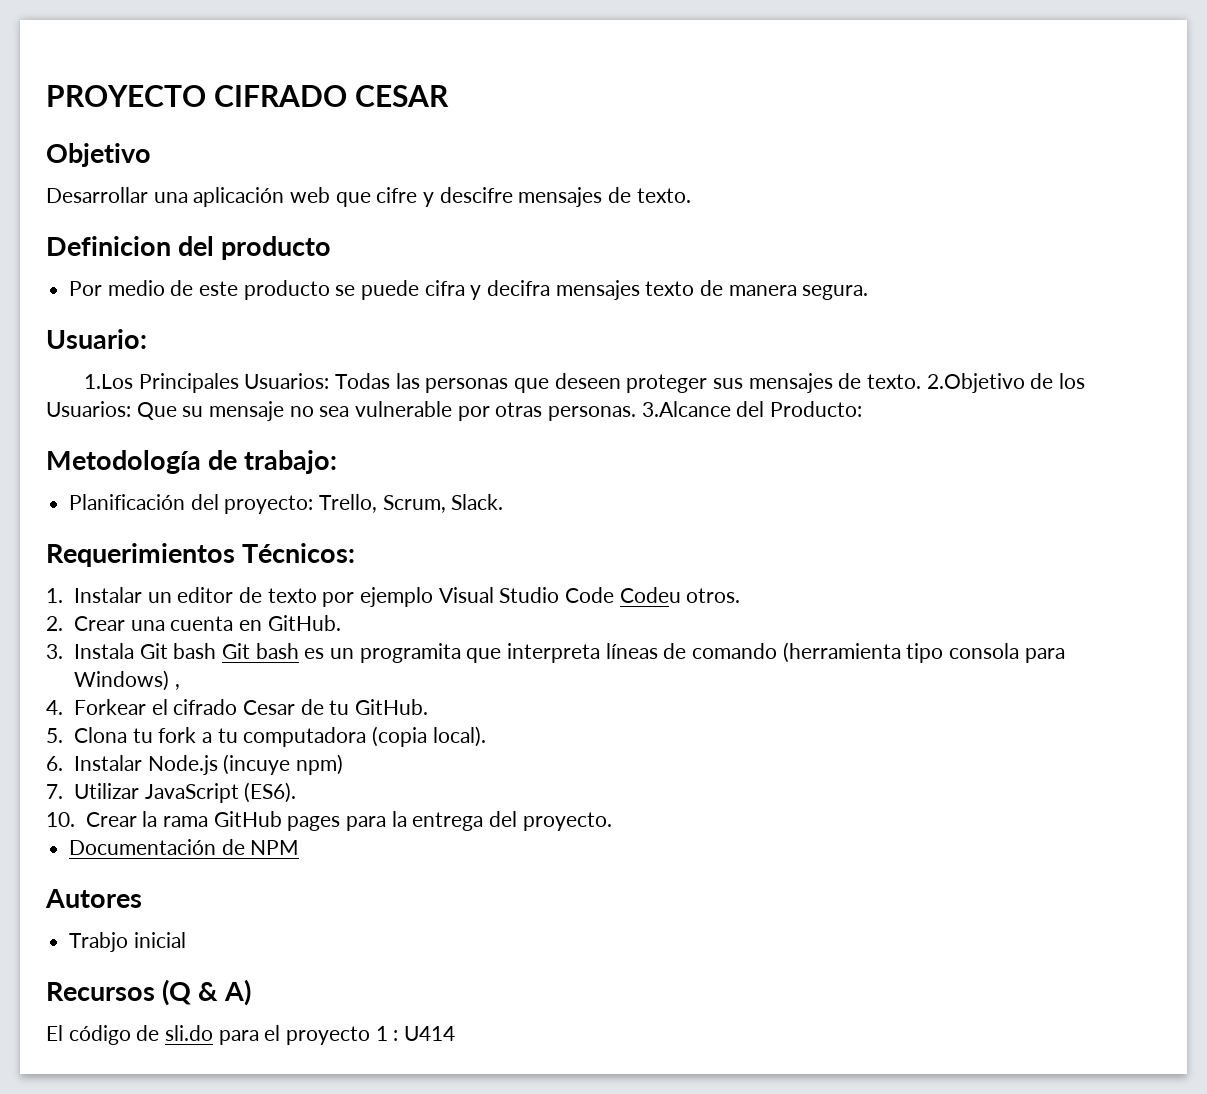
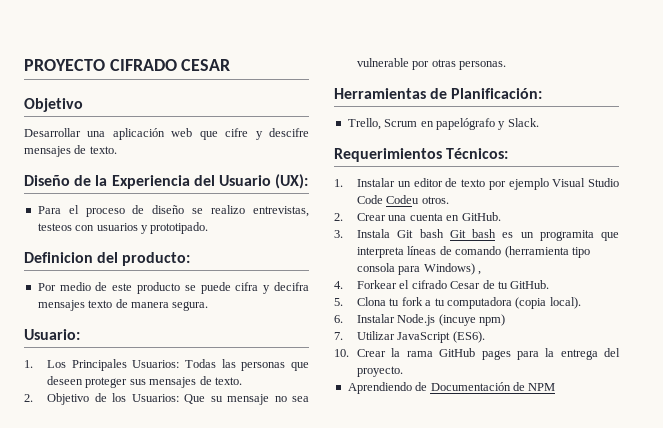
+ Diseño de la Experiencia del Usuario (UX):
+ Para el proceso de diseño se realizo entrevistas, testeos con usuarios y prototipado.
- Definicion del producto
+ Definicion del producto:
- 1.Los Principales Usuarios: Todas las personas que deseen proteger sus mensajes de texto. 2.Objetivo de los Usuarios: Que su mensaje no sea vulnerable por otras personas. 3.Alcance del Producto:
- Metodología de trabajo:
- Planificación del proyecto: Trello, Scrum, Slack.
+ 1. Los Principales Usuarios: Todas las personas que deseen proteger sus mensajes de texto.
+ 2. Objetivo de los Usuarios: Que su mensaje no sea vulnerable por otras personas.
+ Herramientas de Planificación:
+ Trello, Scrum en papelógrafo y Slack.
- Documentación de NPM
+ Aprendiendo de Documentación de NPM
- Autores
- Trabjo inicial
- Recursos (Q & A)
- El código de sli.do para el proyecto 1 : U414

